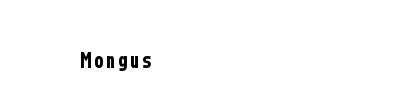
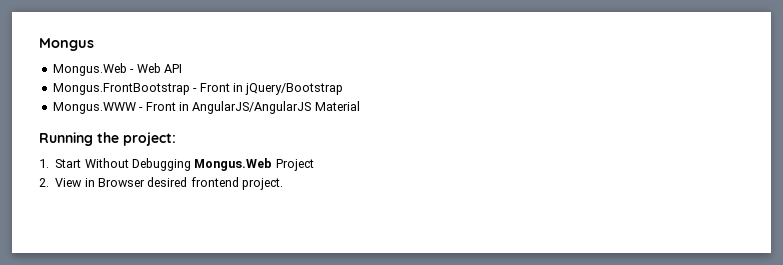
+ Mongus.Web - Web API
+ Mongus.FrontBootstrap - Front in jQuery/Bootstrap
+ Mongus.WWW - Front in AngularJS/AngularJS Material
+ Running the project:
+ 1. Start Without Debugging Mongus.Web Project
+ 2. View in Browser desired frontend project.

